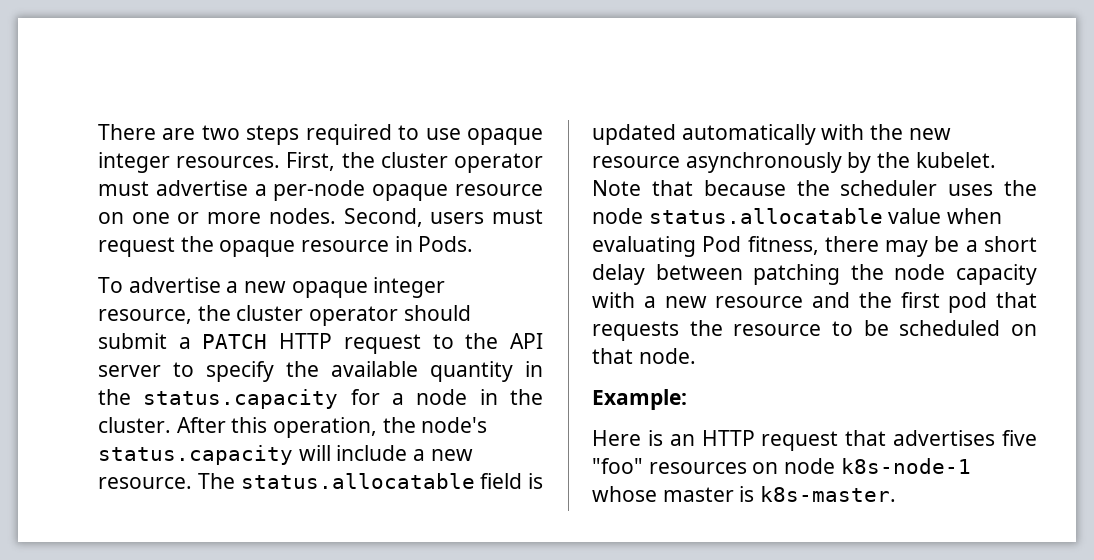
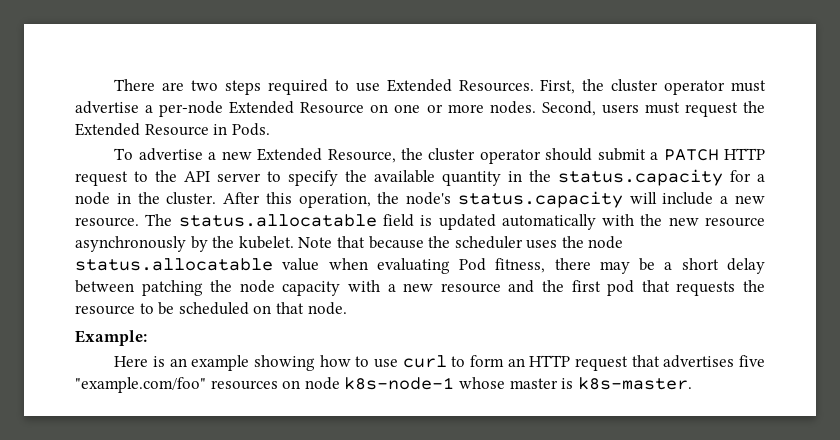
- There are two steps required to use opaque integer resources.
+ There are two steps required to use Extended Resources.
- First, the cluster operator must advertise a per-node opaque resource on one or more nodes.
+ First, the cluster operator must advertise a per-node Extended Resource on one or more nodes.
- Second, users must request the opaque resource in Pods.
+ Second, users must request the Extended Resource in Pods.
- To advertise a new opaque integer resource, the cluster operator should submit a PATCH HTTP request to the API server to specify the available quantity in the status.capacity for a node in the cluster.
+ To advertise a new Extended Resource, the cluster operator should submit a PATCH HTTP request to the API server to specify the available quantity in the status.capacity for a node in the cluster.
- Here is an HTTP request that advertises five "foo" resources on node k8s-node-1 whose master is k8s-master.
+ Here is an example showing how to use curl to form an HTTP request that advertises five "example.com/foo" resources on node k8s-node-1 whose master is k8s-master.

